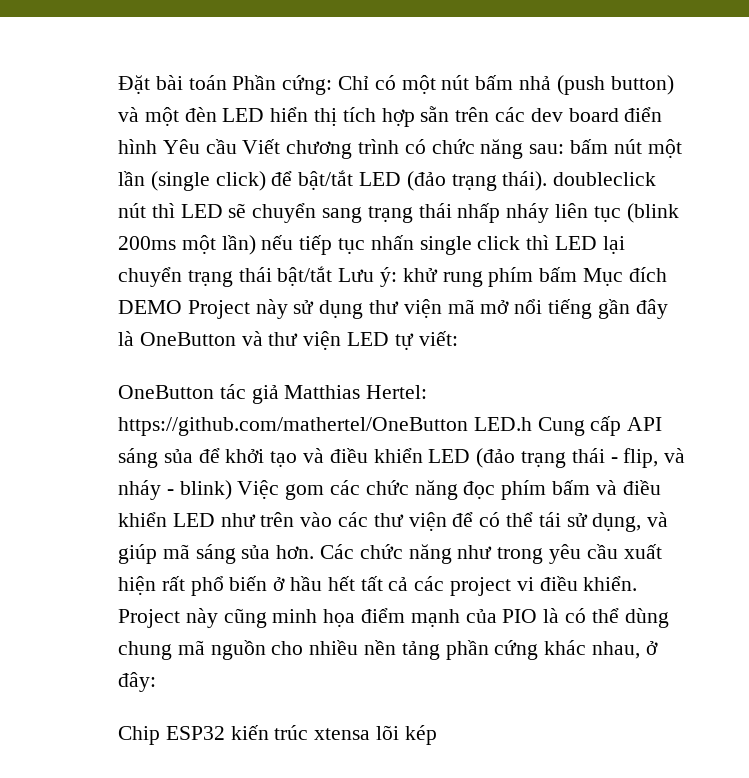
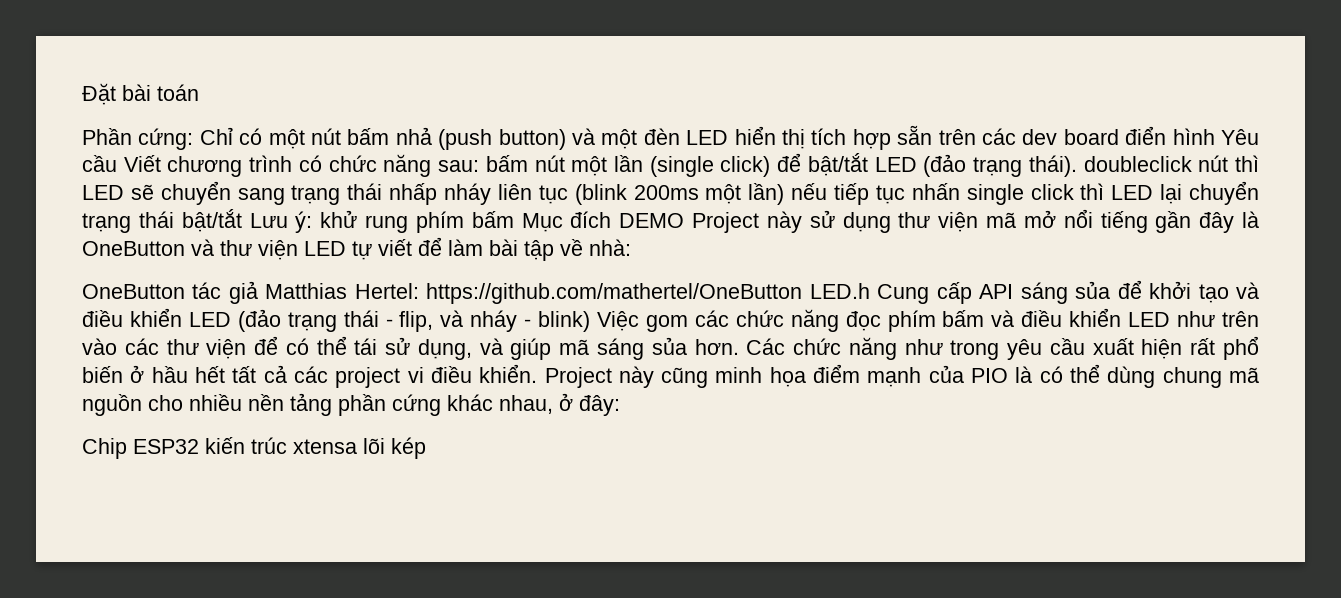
- Đặt bài toán Phần cứng:
+ Đặt bài toán
+ Phần cứng:
- khử rung phím bấm Mục đích DEMO Project này sử dụng thư viện mã mở nổi tiếng gần đây là OneButton và thư viện LED tự viết:
+ khử rung phím bấm Mục đích DEMO Project này sử dụng thư viện mã mở nổi tiếng gần đây là OneButton và thư viện LED tự viết để làm bài tập về nhà:

